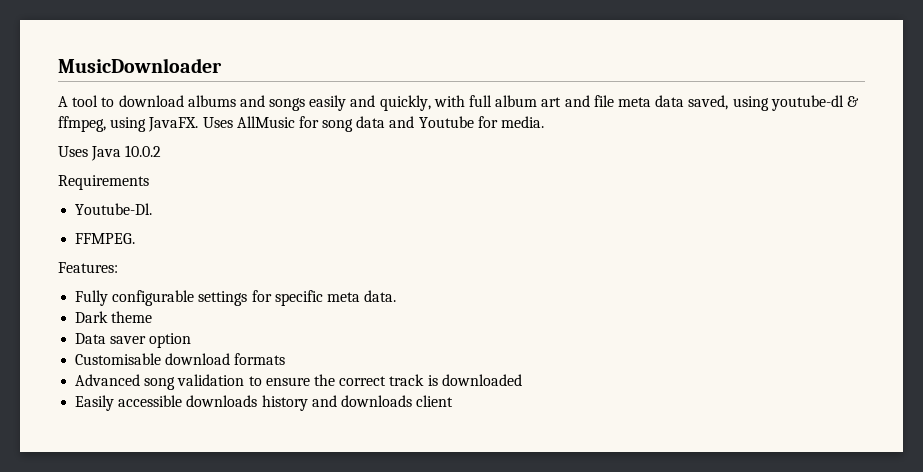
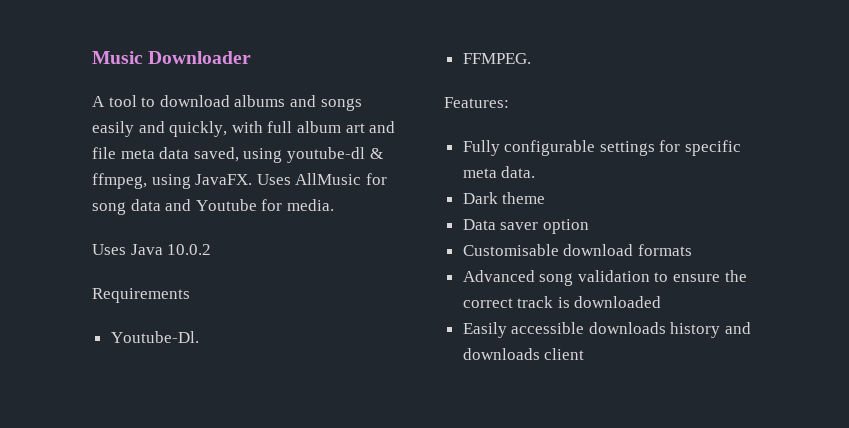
- MusicDownloader
+ Music Downloader

